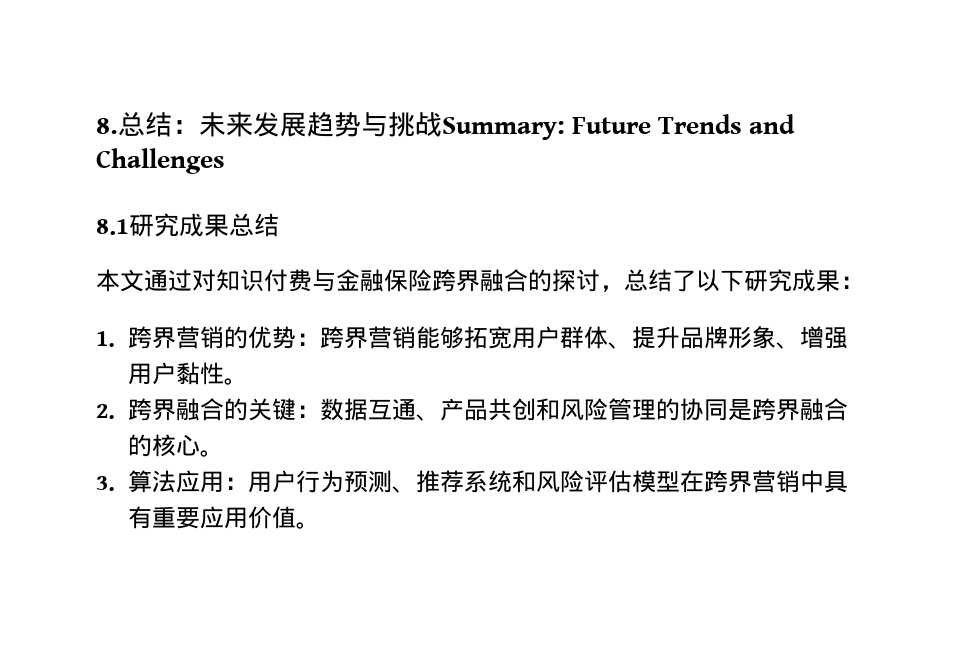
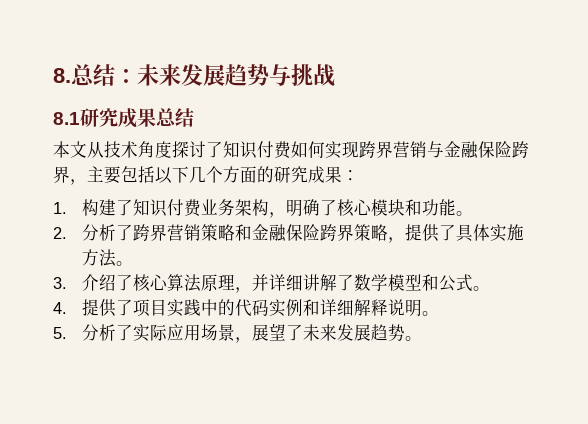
- 8.总结：未来发展趋势与挑战Summary: Future Trends and Challenges
+ 8.总结：未来发展趋势与挑战
- 本文通过对知识付费与金融保险跨界融合的探讨，总结了以下研究成果：
- 1.跨界营销的优势：跨界营销能够拓宽用户群体、提升品牌形象、增强用户黏性。
- 2.跨界融合的关键：数据互通、产品共创和风险管理的协同是跨界融合的核心。
- 3.算法应用：用户行为预测、推荐系统和风险评估模型在跨界营销中具有重要应用价值。
+ 本文从技术角度探讨了知识付费如何实现跨界营销与金融保险跨界，主要包括以下几个方面的研究成果：
+ 1.构建了知识付费业务架构，明确了核心模块和功能。
+ 2.分析了跨界营销策略和金融保险跨界策略，提供了具体实施方法。
+ 3.介绍了核心算法原理，并详细讲解了数学模型和公式。
+ 4.提供了项目实践中的代码实例和详细解释说明。
+ 5.分析了实际应用场景，展望了未来发展趋势。

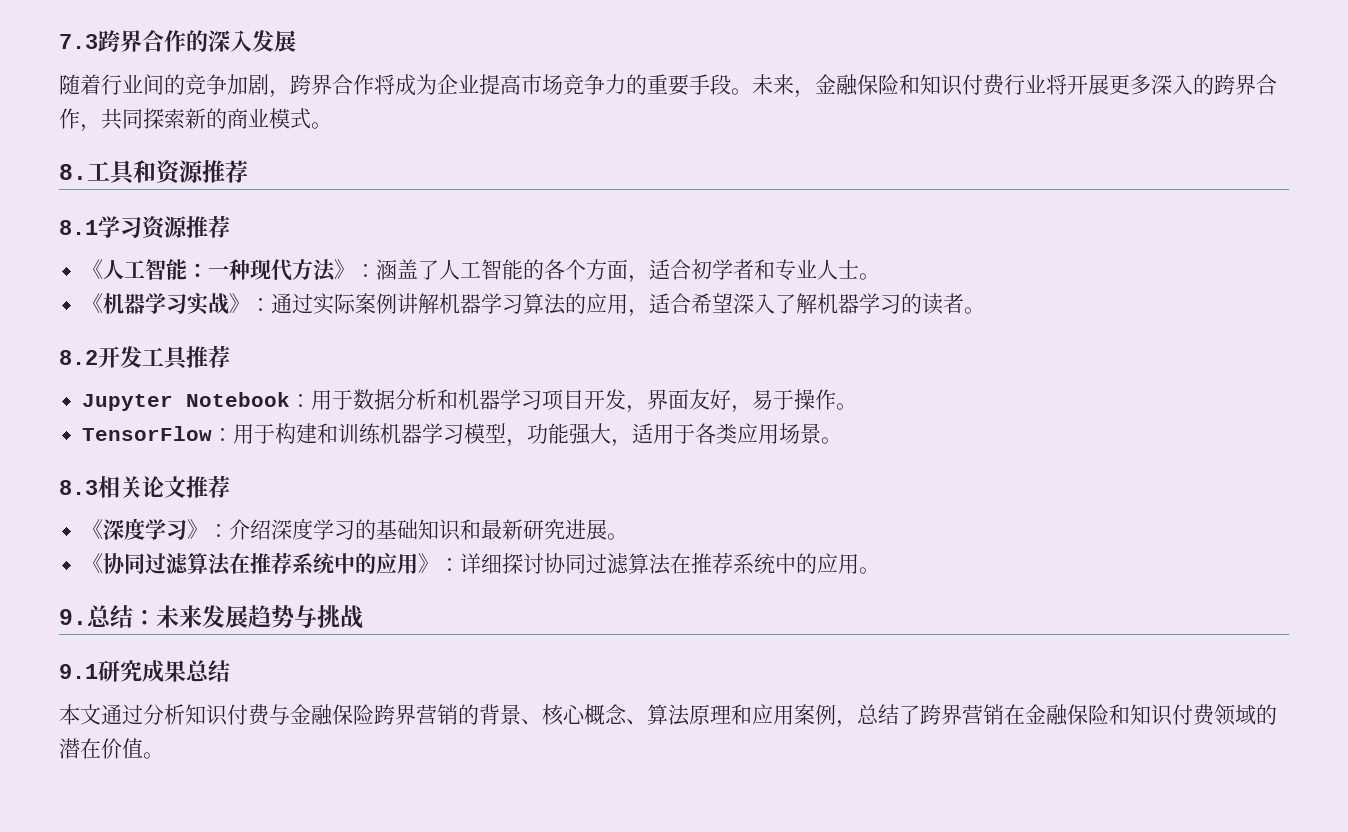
- 8.总结：未来发展趋势与挑战
+ 7.3跨界合作的深入发展
+ 随着行业间的竞争加剧，跨界合作将成为企业提高市场竞争力的重要手段。未来，金融保险和知识付费行业将开展更多深入的跨界合作，共同探索新的商业模式。
+ 8.工具和资源推荐
+ 8.1学习资源推荐
+ 《人工智能：一种现代方法》：涵盖了人工智能的各个方面，适合初学者和专业人士。
+ 《机器学习实战》：通过实际案例讲解机器学习算法的应用，适合希望深入了解机器学习的读者。
+ 8.2开发工具推荐
+ Jupyter Notebook：用于数据分析和机器学习项目开发，界面友好，易于操作。
+ TensorFlow：用于构建和训练机器学习模型，功能强大，适用于各类应用场景。
+ 8.3相关论文推荐
+ 《深度学习》：介绍深度学习的基础知识和最新研究进展。
+ 《协同过滤算法在推荐系统中的应用》：详细探讨协同过滤算法在推荐系统中的应用。
+ 9.总结：未来发展趋势与挑战
- 8.1研究成果总结
+ 9.1研究成果总结
- 本文从技术角度探讨了知识付费如何实现跨界营销与金融保险跨界，主要包括以下几个方面的研究成果：
- 1.构建了知识付费业务架构，明确了核心模块和功能。
- 2.分析了跨界营销策略和金融保险跨界策略，提供了具体实施方法。
- 3.介绍了核心算法原理，并详细讲解了数学模型和公式。
- 4.提供了项目实践中的代码实例和详细解释说明。
- 5.分析了实际应用场景，展望了未来发展趋势。
+ 本文通过分析知识付费与金融保险跨界营销的背景、核心概念、算法原理和应用案例，总结了跨界营销在金融保险和知识付费领域的潜在价值。

